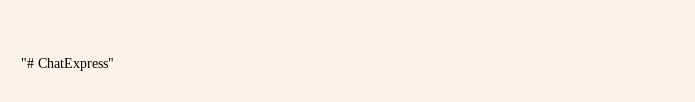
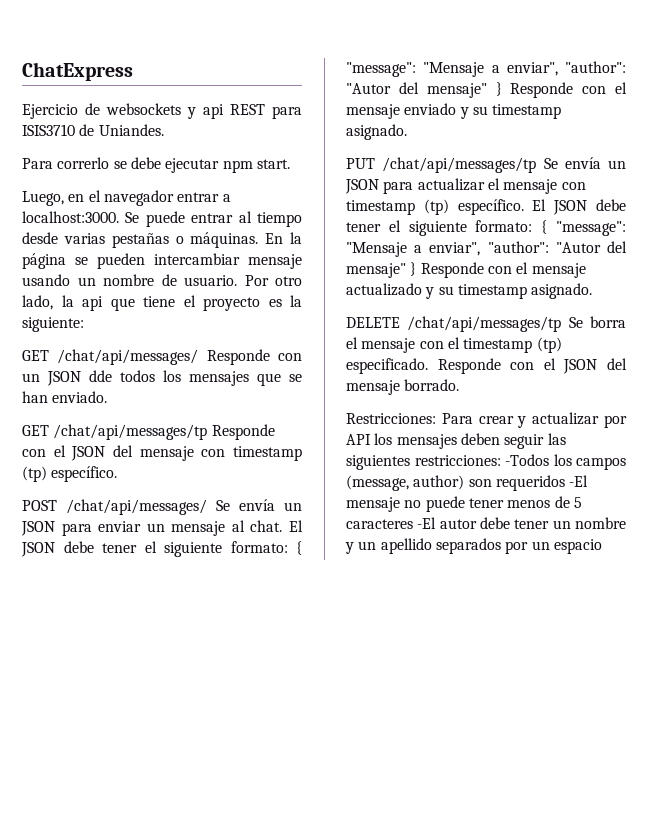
- "# ChatExpress"
+ ChatExpress
+ Ejercicio de websockets y api REST para ISIS3710 de Uniandes.
+ Para correrlo se debe ejecutar npm start.
+ Luego, en el navegador entrar a localhost:3000. Se puede entrar al tiempo desde varias pestañas o máquinas. En la página se pueden intercambiar mensaje usando un nombre de usuario. Por otro lado, la api que tiene el proyecto es la siguiente:
+ GET /chat/api/messages/ Responde con un JSON dde todos los mensajes que se han enviado.
+ GET /chat/api/messages/tp Responde con el JSON del mensaje con timestamp (tp) específico.
+ POST /chat/api/messages/ Se envía un JSON para enviar un mensaje al chat. El JSON debe tener el siguiente formato: { "message": "Mensaje a enviar", "author": "Autor del mensaje" } Responde con el mensaje enviado y su timestamp asignado.
+ PUT /chat/api/messages/tp Se envía un JSON para actualizar el mensaje con timestamp (tp) específico. El JSON debe tener el siguiente formato: { "message": "Mensaje a enviar", "author": "Autor del mensaje" } Responde con el mensaje actualizado y su timestamp asignado.
+ DELETE /chat/api/messages/tp Se borra el mensaje con el timestamp (tp) especificado. Responde con el JSON del mensaje borrado.
+ Restricciones: Para crear y actualizar por API los mensajes deben seguir las siguientes restricciones: -Todos los campos (message, author) son requeridos -El mensaje no puede tener menos de 5 caracteres -El autor debe tener un nombre y un apellido separados por un espacio

